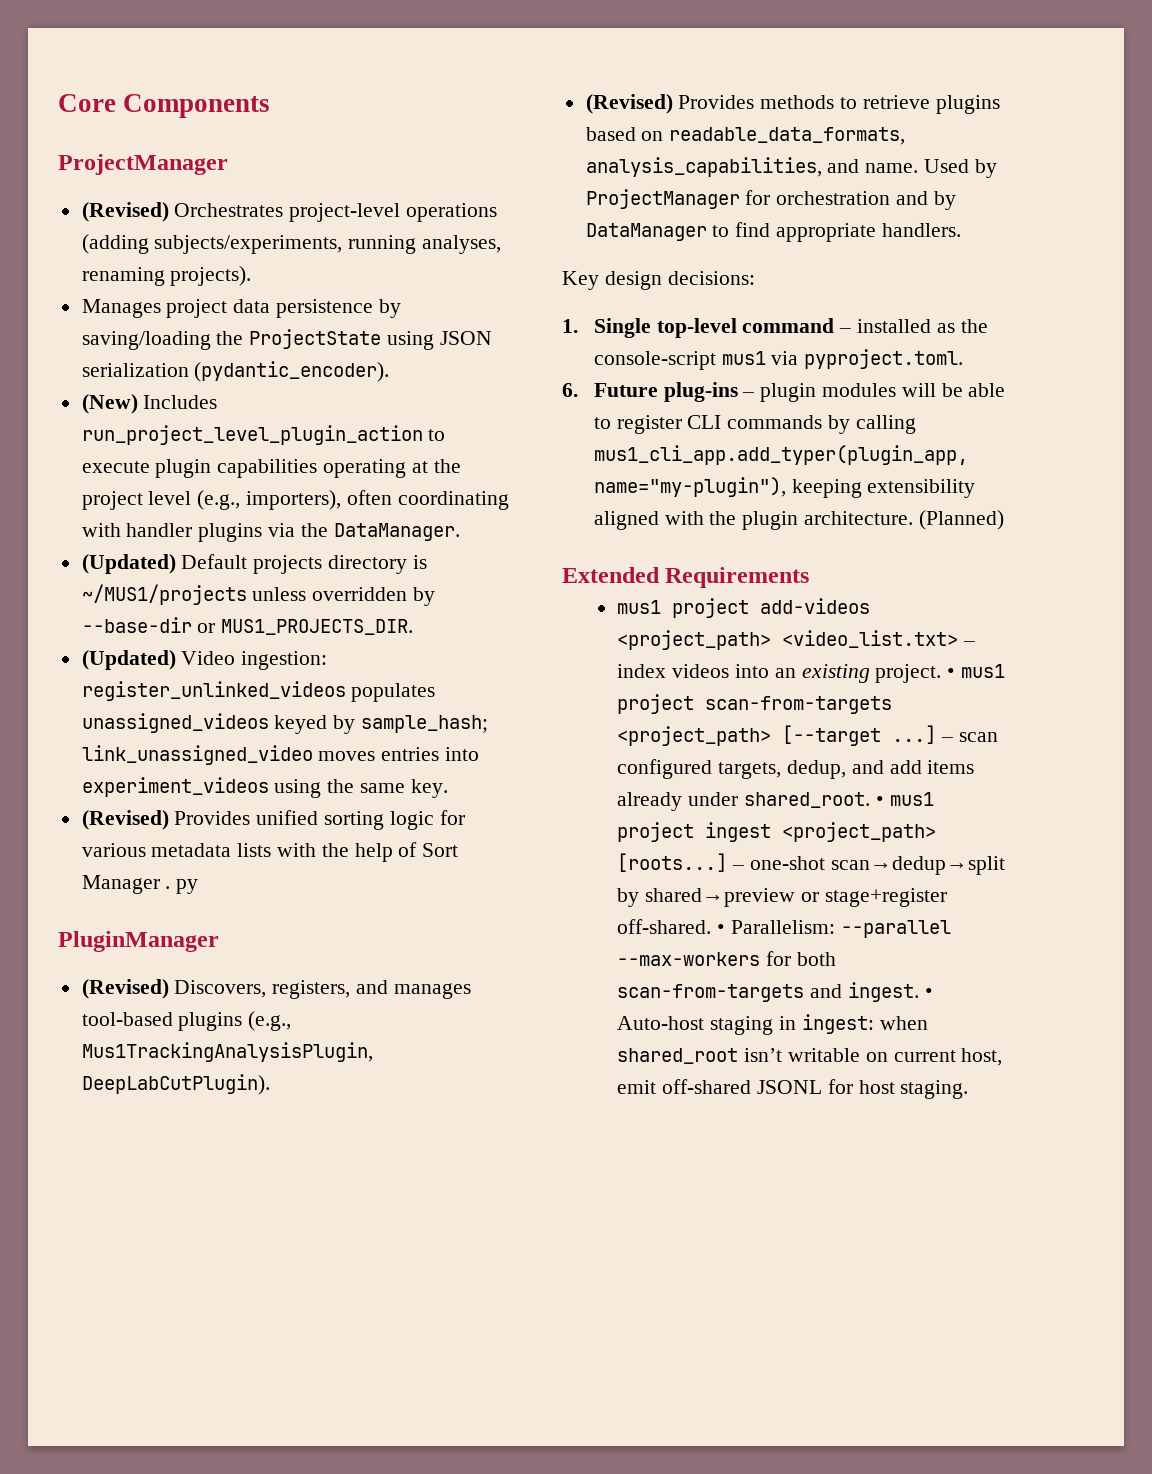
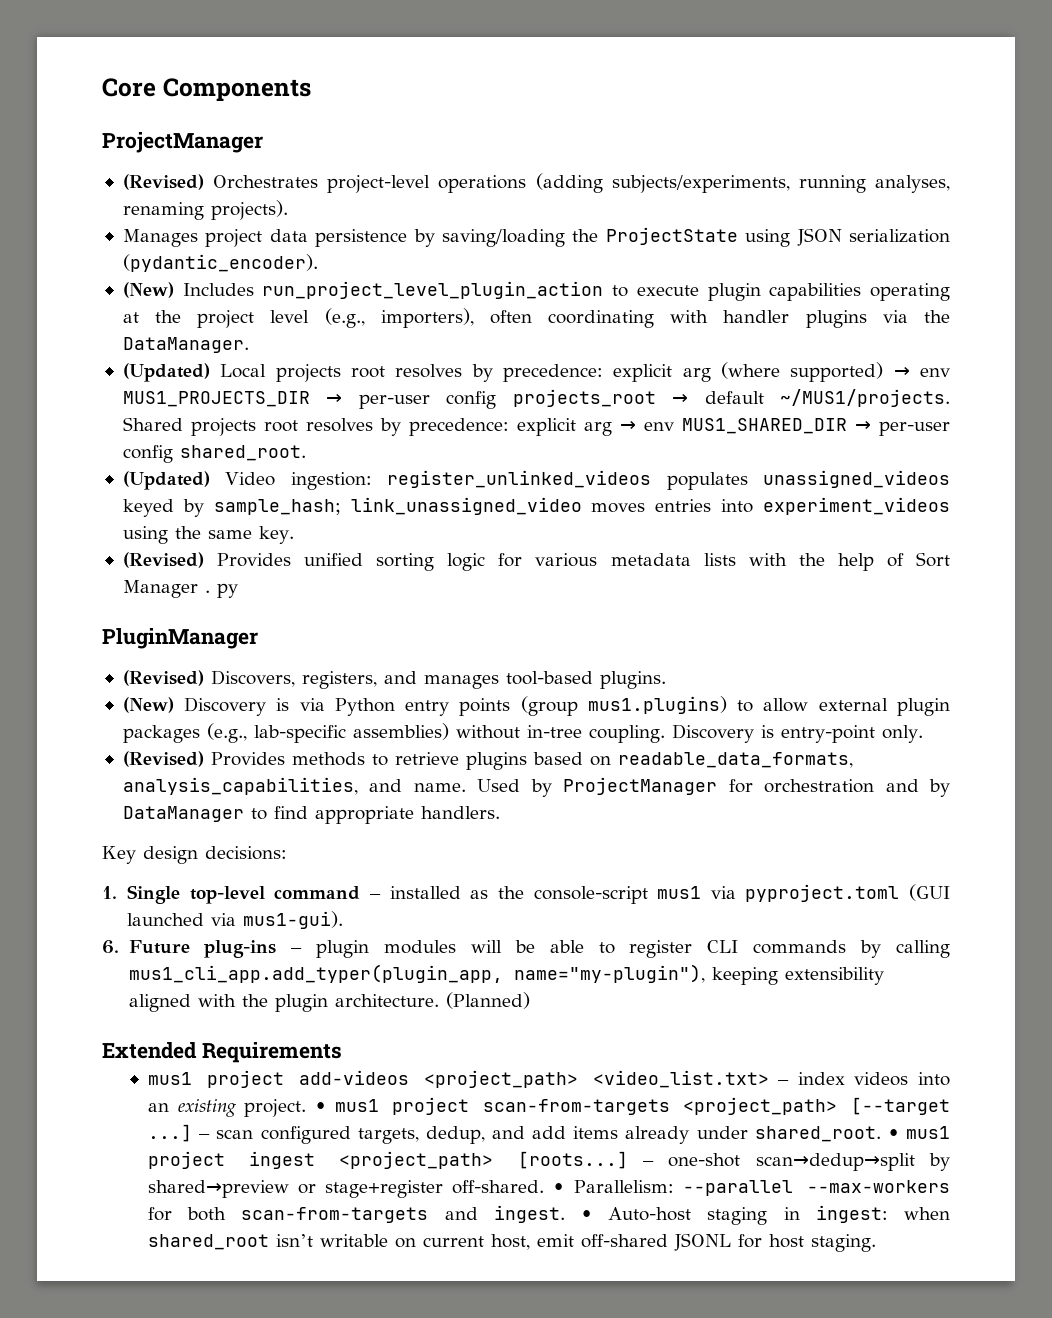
- (Updated) Default projects directory is ~/MUS1/projects unless overridden by --base-dir or MUS1_PROJECTS_DIR.
+ (Updated) Local projects root resolves by precedence: explicit arg (where supported) → env MUS1_PROJECTS_DIR → per-user config projects_root → default ~/MUS1/projects. Shared projects root resolves by precedence: explicit arg → env MUS1_SHARED_DIR → per-user config shared_root.
- (Revised) Discovers, registers, and manages tool-based plugins (e.g., Mus1TrackingAnalysisPlugin, DeepLabCutPlugin).
+ (Revised) Discovers, registers, and manages tool-based plugins.
+ (New) Discovery is via Python entry points (group mus1.plugins) to allow external plugin packages (e.g., lab-specific assemblies) without in-tree coupling. Discovery is entry-point only.
- 1. Single top-level command – installed as the console-script mus1 via pyproject.toml.
+ 1. Single top-level command – installed as the console-script mus1 via pyproject.toml (GUI launched via mus1-gui).

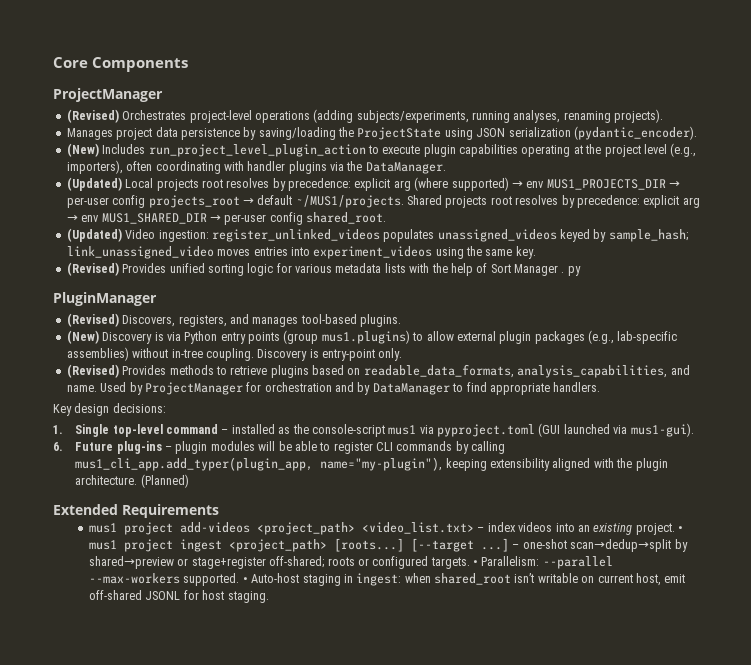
- • mus1 project scan-from-targets <project_path> [--target ...] – scan configured targets, dedup, and add items already under shared_root. • mus1 project ingest <project_path> [roots...]
+ • mus1 project ingest <project_path> [roots...]
+ [--target ...]
- – one-shot scan→dedup→split by shared→preview or stage+register off-shared. • Parallelism: --parallel --max-workers for both scan-from-targets and ingest.
+ – one-shot scan→dedup→split by shared→preview or stage+register off-shared; roots or configured targets. • Parallelism: --parallel --max-workers supported.

